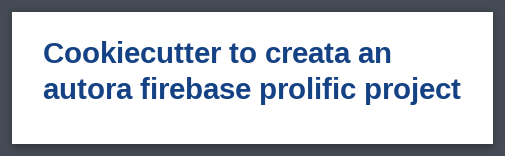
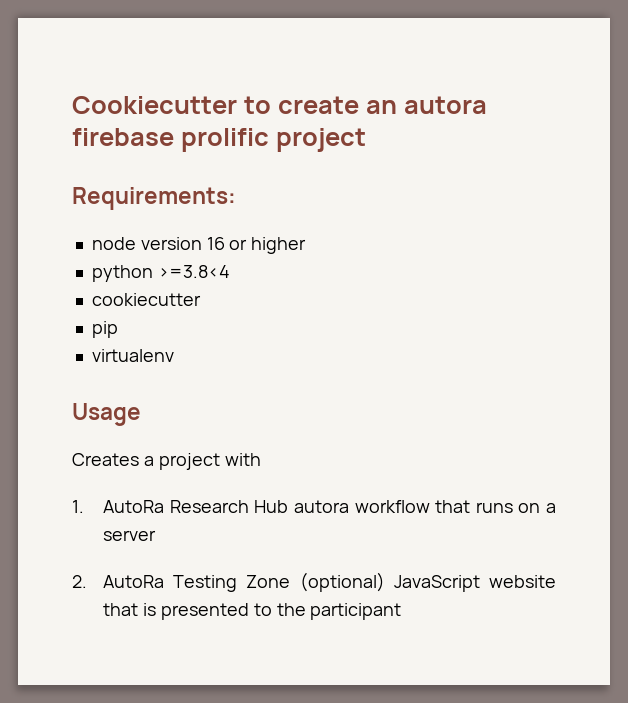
- Cookiecutter to creata an autora firebase prolific project
+ Cookiecutter to create an autora firebase prolific project
+ Requirements:
+ node version 16 or higher
+ python >=3.8<4
+ cookiecutter
+ pip
+ virtualenv
+ Usage
+ Creates a project with
+ 1. AutoRa Research Hub autora workflow that runs on a server
+ 2. AutoRa Testing Zone (optional) JavaScript website that is presented to the participant

